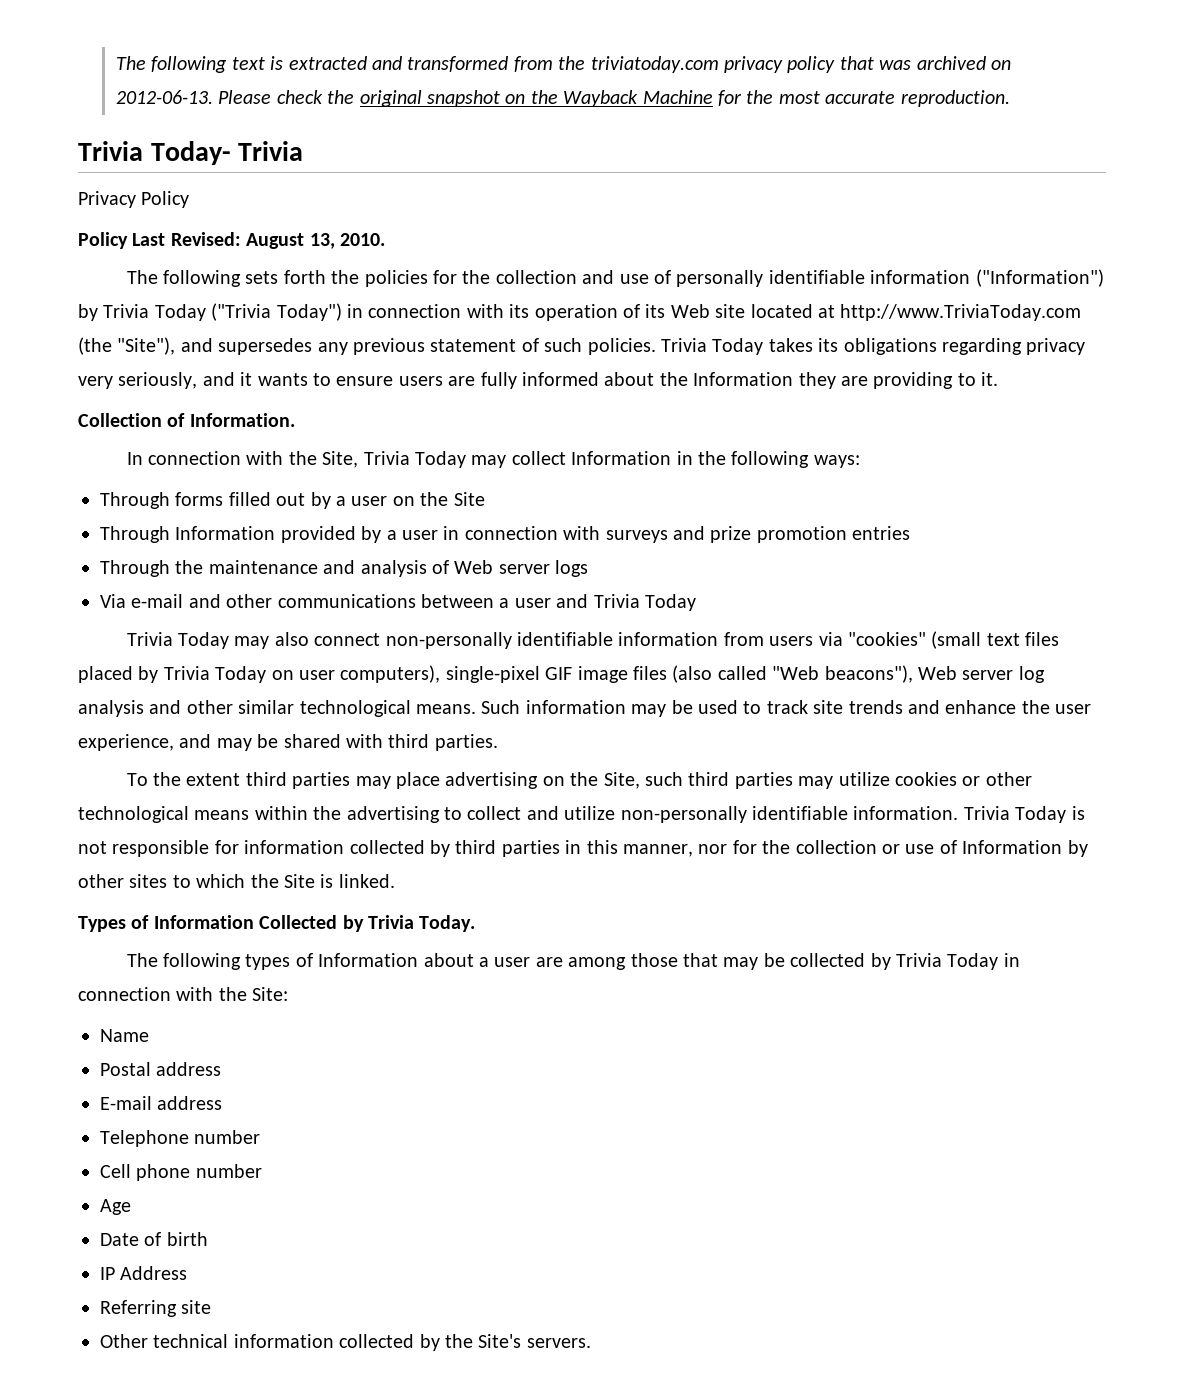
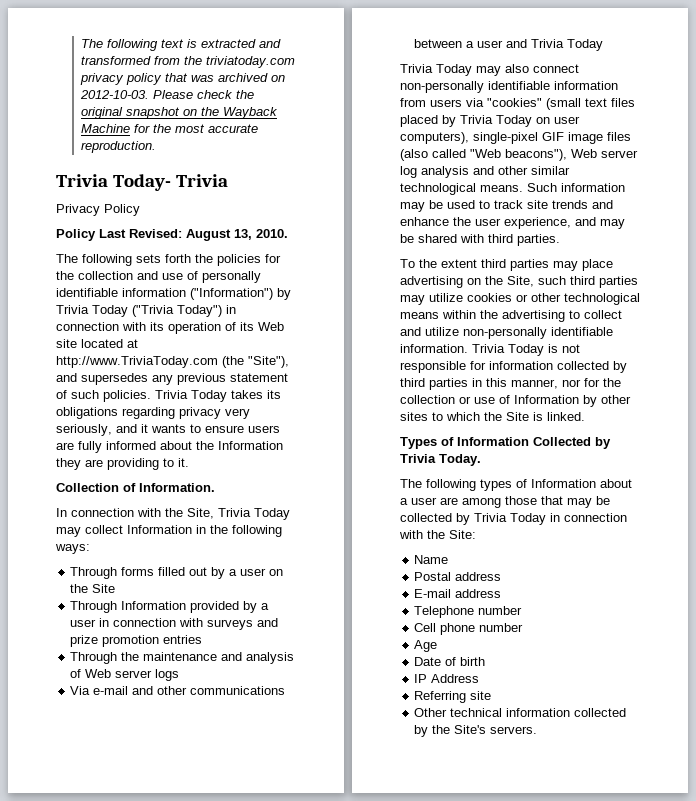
- The following text is extracted and transformed from the triviatoday.com privacy policy that was archived on 2012-06-13.
+ The following text is extracted and transformed from the triviatoday.com privacy policy that was archived on 2012-10-03.

